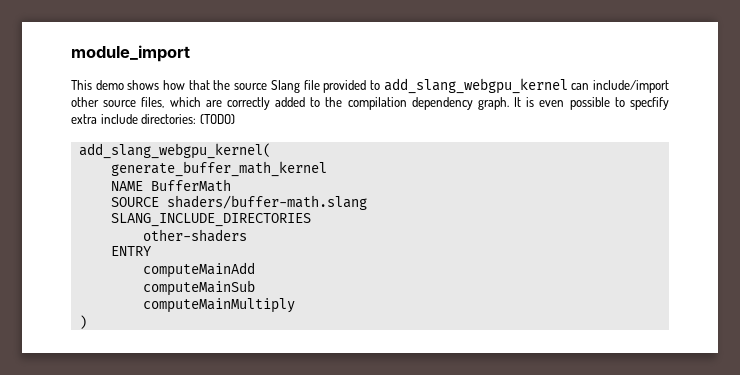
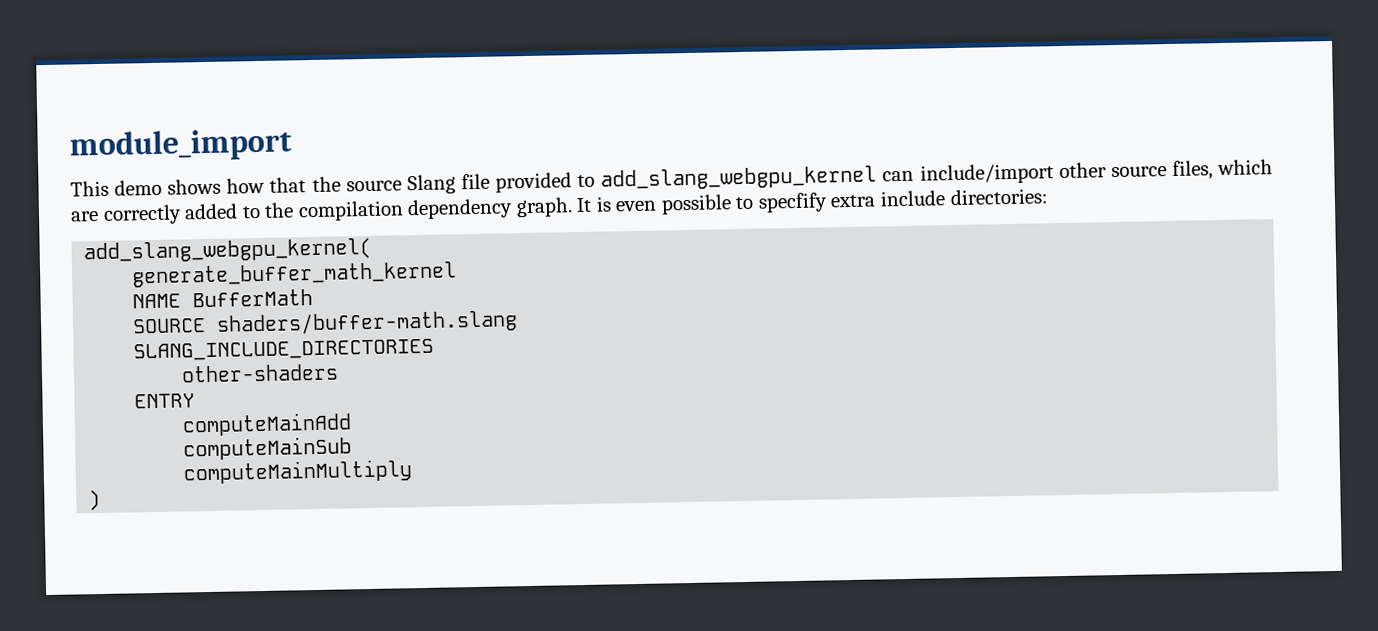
- It is even possible to specfify extra include directories: (TODO)
+ It is even possible to specfify extra include directories:

